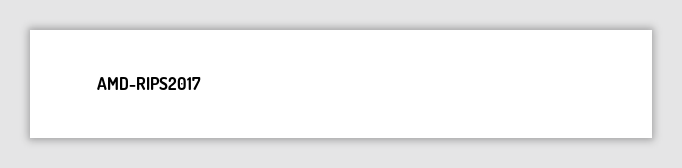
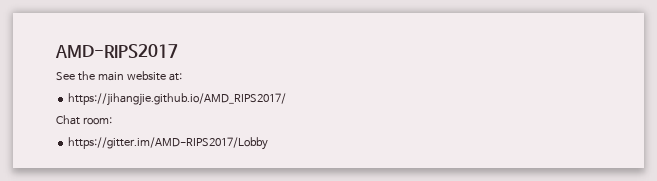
+ See the main website at:
+ https://jihangjie.github.io/AMD_RIPS2017/
+ Chat room:
+ https://gitter.im/AMD-RIPS2017/Lobby

